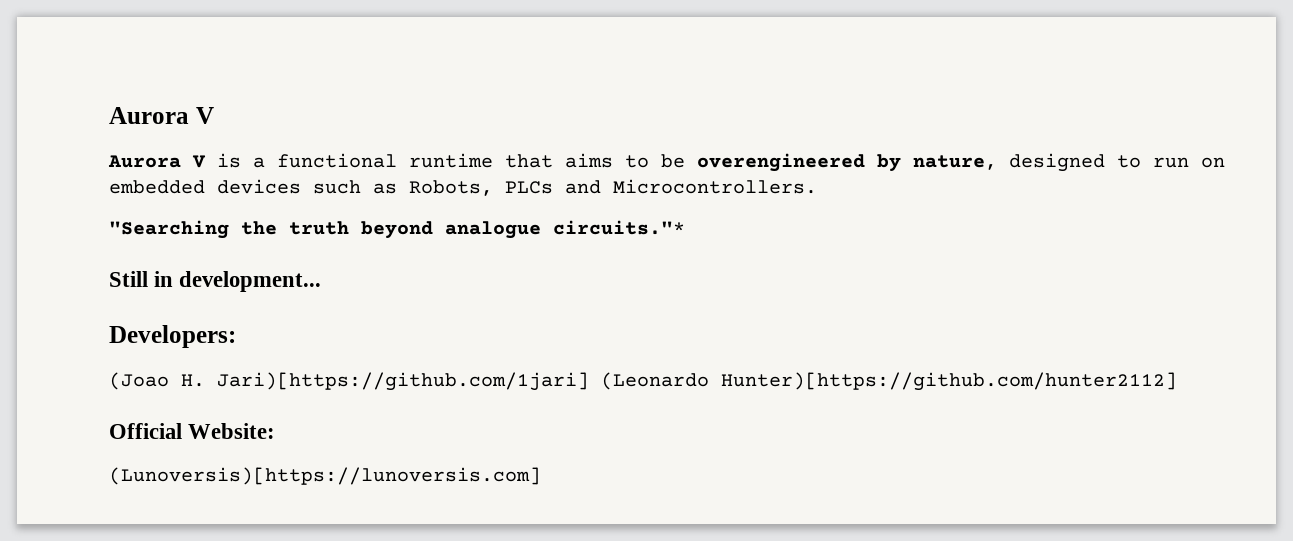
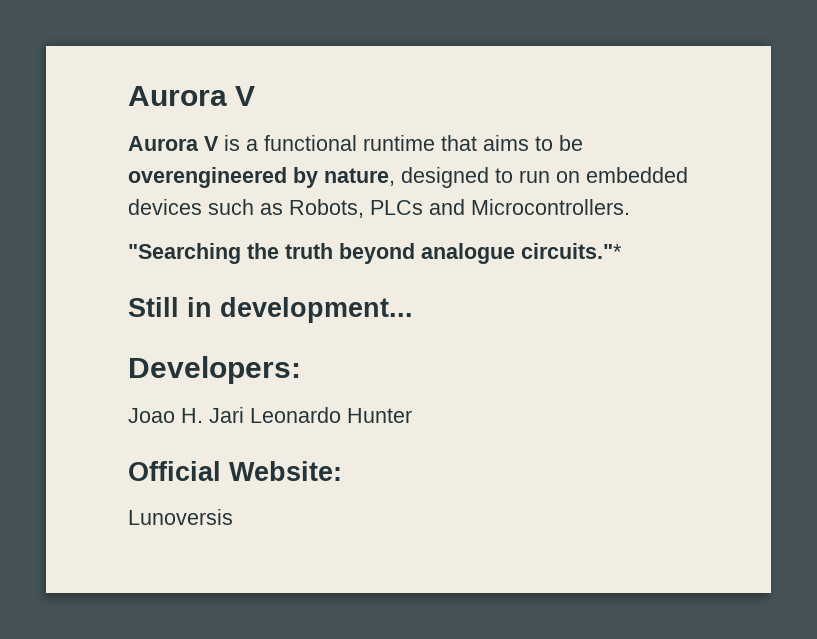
- (Joao H. Jari)[https://github.com/1jari] (Leonardo Hunter)[https://github.com/hunter2112]
+ Joao H. Jari Leonardo Hunter
- (Lunoversis)[https://lunoversis.com]
+ Lunoversis

